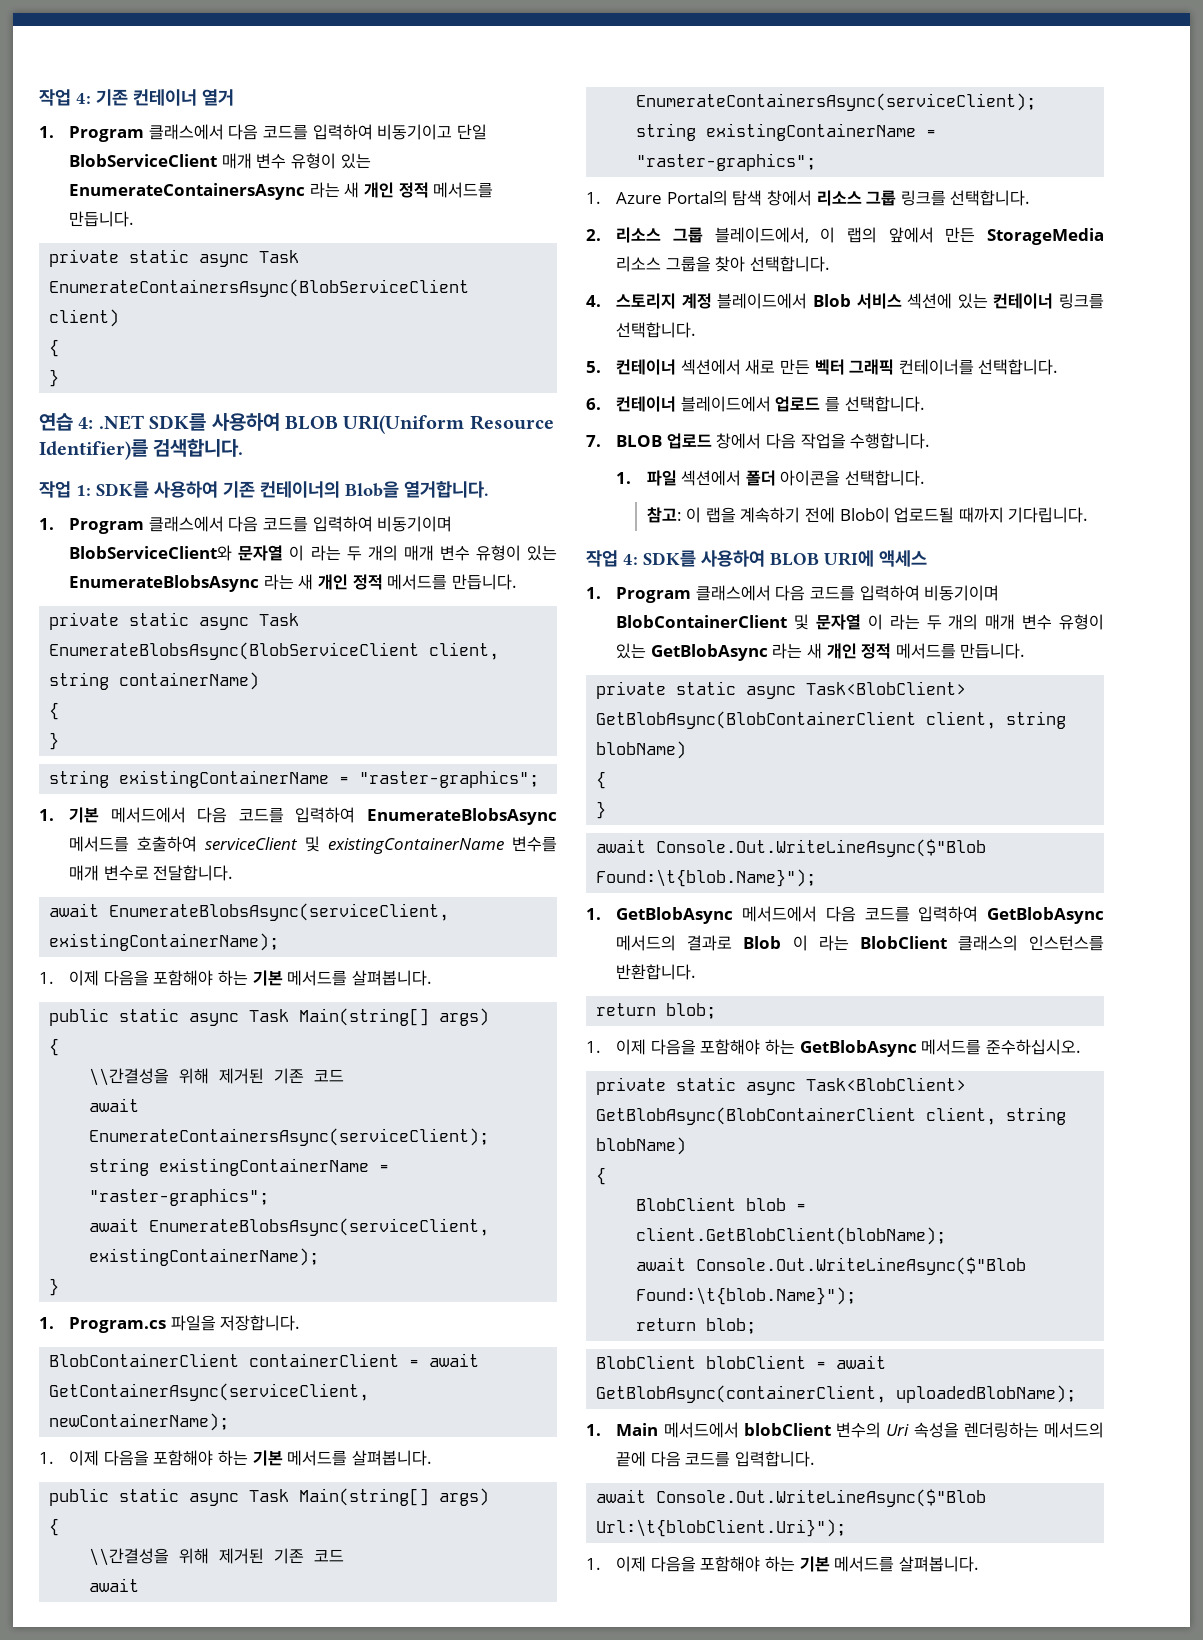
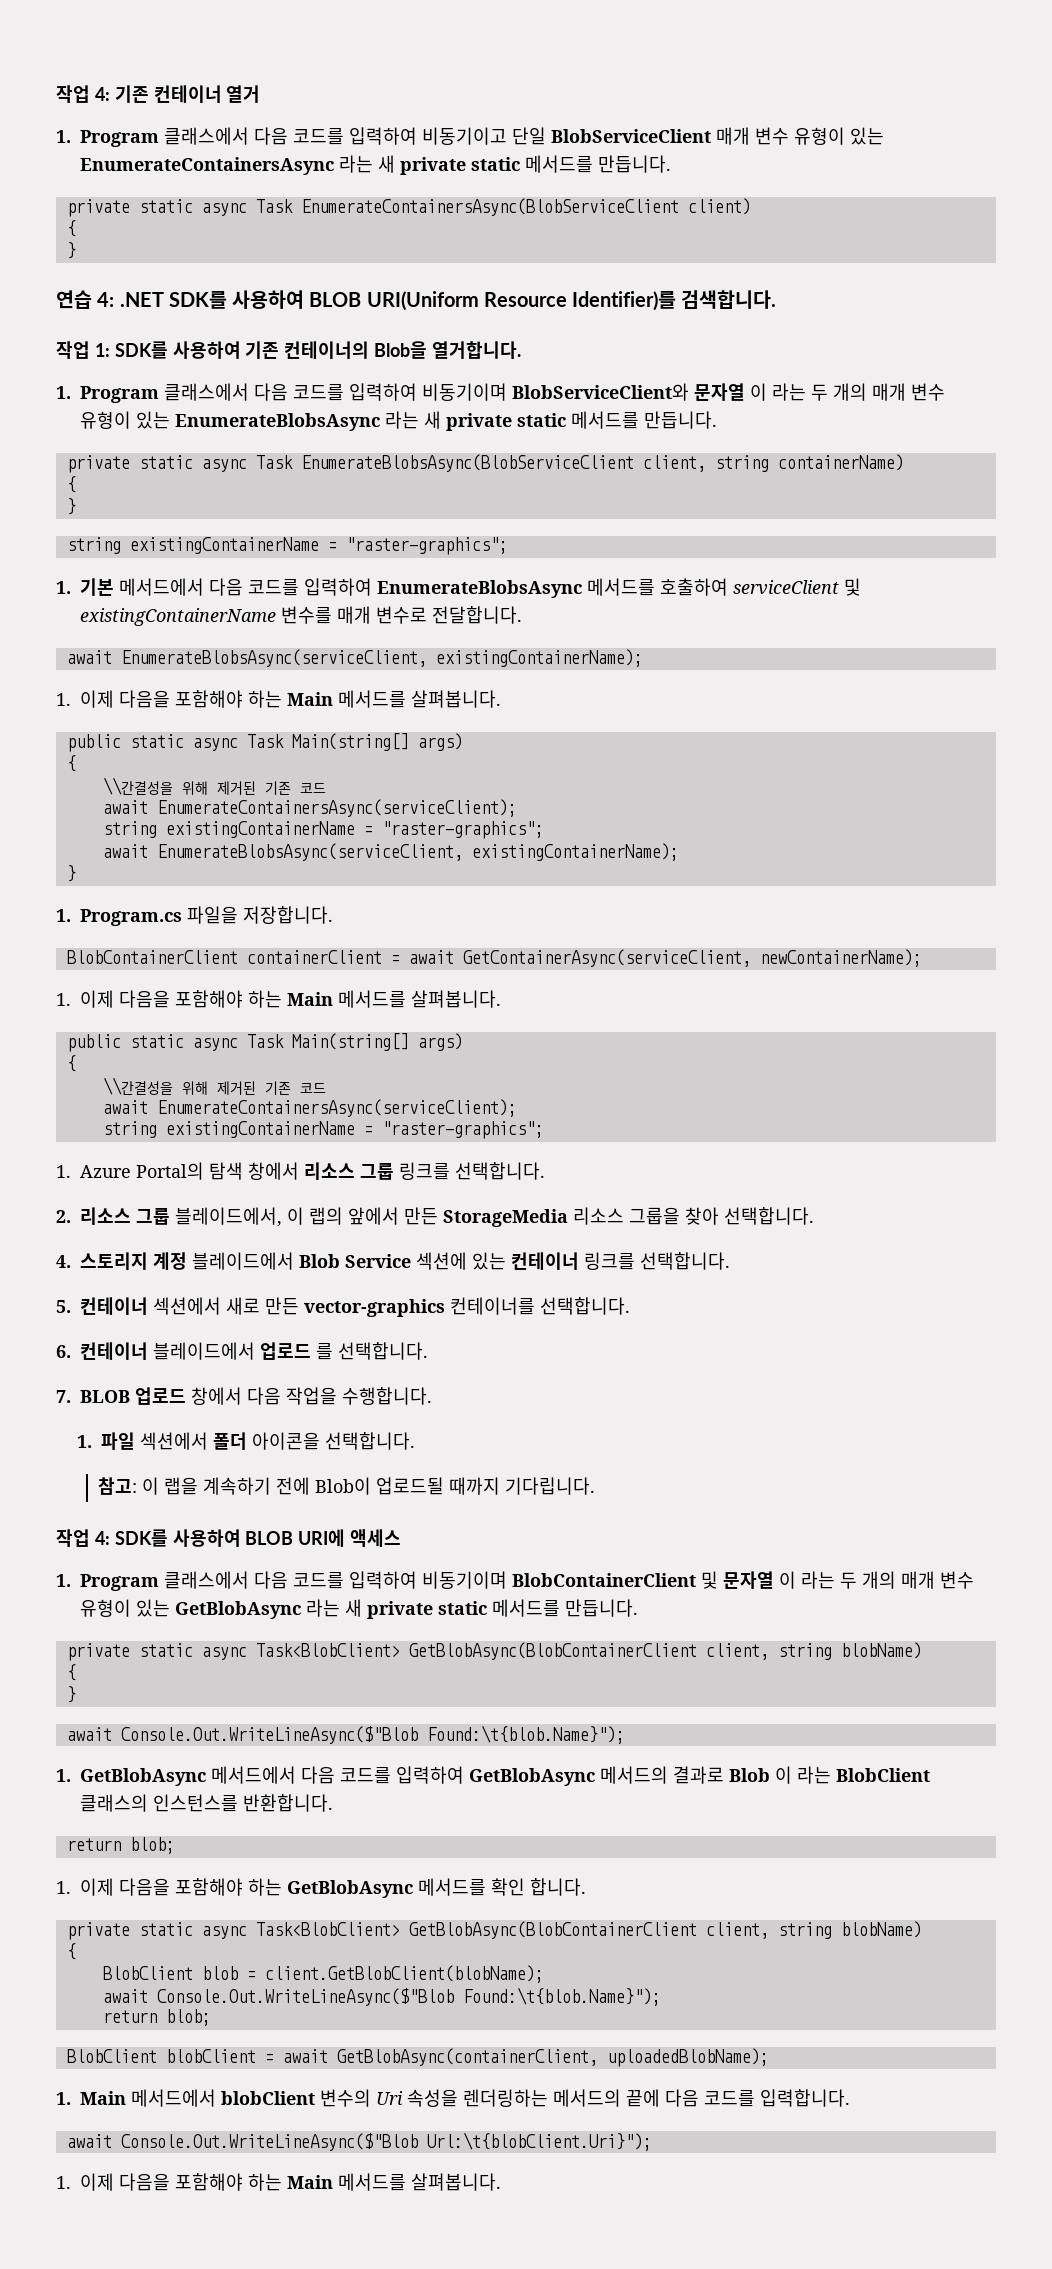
- 1. Program 클래스에서 다음 코드를 입력하여 비동기이고 단일 BlobServiceClient 매개 변수 유형이 있는 EnumerateContainersAsync 라는 새 개인 정적 메서드를 만듭니다.
+ 1. Program 클래스에서 다음 코드를 입력하여 비동기이고 단일 BlobServiceClient 매개 변수 유형이 있는 EnumerateContainersAsync 라는 새 private static 메서드를 만듭니다.
- 1. Program 클래스에서 다음 코드를 입력하여 비동기이며 BlobServiceClient와 문자열 이 라는 두 개의 매개 변수 유형이 있는 EnumerateBlobsAsync 라는 새 개인 정적 메서드를 만듭니다.
+ 1. Program 클래스에서 다음 코드를 입력하여 비동기이며 BlobServiceClient와 문자열 이 라는 두 개의 매개 변수 유형이 있는 EnumerateBlobsAsync 라는 새 private static 메서드를 만듭니다.
  1. 기본 메서드에서 다음 코드를 입력하여 EnumerateBlobsAsync 메서드를 호출하여 serviceClient 및 existingContainerName 변수를 매개 변수로 전달합니다.
  await EnumerateBlobsAsync(serviceClient, existingContainerName);
- 1. 이제 다음을 포함해야 하는 기본 메서드를 살펴봅니다.
+ 1. 이제 다음을 포함해야 하는 Main 메서드를 살펴봅니다.
  BlobContainerClient containerClient = await GetContainerAsync(serviceClient, newContainerName);
- 1. 이제 다음을 포함해야 하는 기본 메서드를 살펴봅니다.
+ 1. 이제 다음을 포함해야 하는 Main 메서드를 살펴봅니다.
- 4. 스토리지 계정 블레이드에서 Blob 서비스 섹션에 있는 컨테이너 링크를 선택합니다.
+ 4. 스토리지 계정 블레이드에서 Blob Service 섹션에 있는 컨테이너 링크를 선택합니다.
- 5. 컨테이너 섹션에서 새로 만든 벡터 그래픽 컨테이너를 선택합니다.
+ 5. 컨테이너 섹션에서 새로 만든 vector-graphics 컨테이너를 선택합니다.
- 1. Program 클래스에서 다음 코드를 입력하여 비동기이며 BlobContainerClient 및 문자열 이 라는 두 개의 매개 변수 유형이 있는 GetBlobAsync 라는 새 개인 정적 메서드를 만듭니다.
+ 1. Program 클래스에서 다음 코드를 입력하여 비동기이며 BlobContainerClient 및 문자열 이 라는 두 개의 매개 변수 유형이 있는 GetBlobAsync 라는 새 private static 메서드를 만듭니다.
- 1. 이제 다음을 포함해야 하는 GetBlobAsync 메서드를 준수하십시오.
+ 1. 이제 다음을 포함해야 하는 GetBlobAsync 메서드를 확인 합니다.
  await Console.Out.WriteLineAsync($"Blob Url:\t{blobClient.Uri}");
- 1. 이제 다음을 포함해야 하는 기본 메서드를 살펴봅니다.
+ 1. 이제 다음을 포함해야 하는 Main 메서드를 살펴봅니다.

